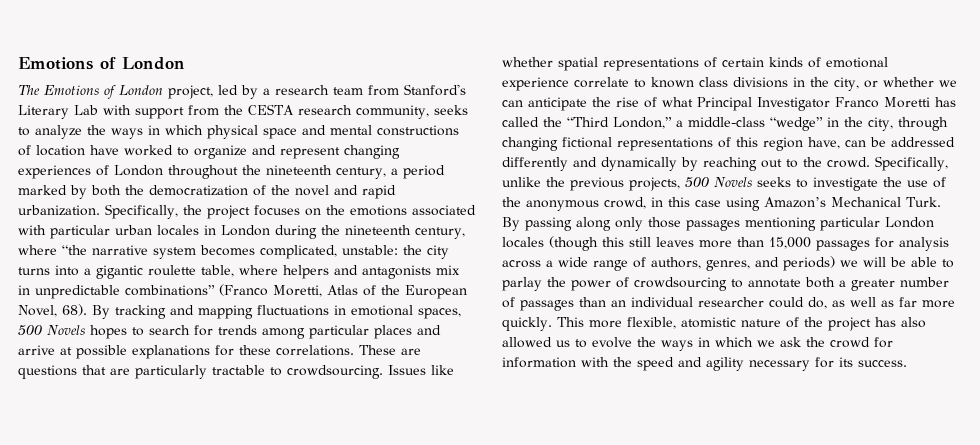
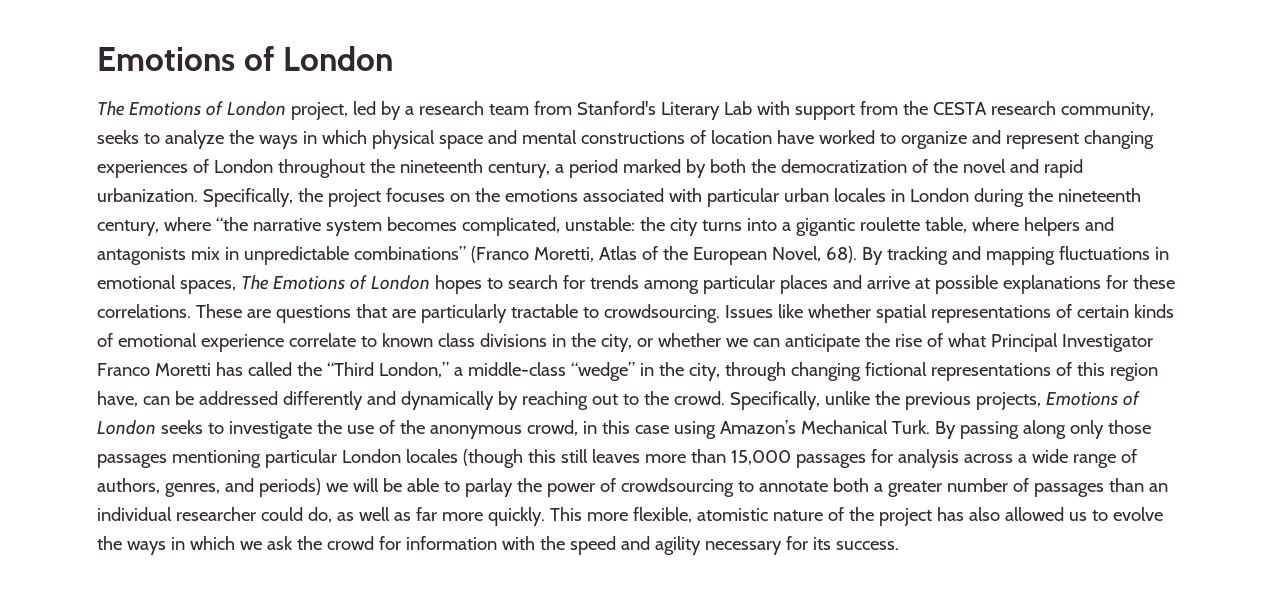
- By tracking and mapping fluctuations in emotional spaces, 500 Novels hopes to search for trends among particular places and arrive at possible explanations for these correlations.
+ By tracking and mapping fluctuations in emotional spaces, The Emotions of London hopes to search for trends among particular places and arrive at possible explanations for these correlations.
- Specifically, unlike the previous projects, 500 Novels seeks to investigate the use of the anonymous crowd, in this case using Amazon’s Mechanical Turk.
+ Specifically, unlike the previous projects, Emotions of London seeks to investigate the use of the anonymous crowd, in this case using Amazon’s Mechanical Turk.

